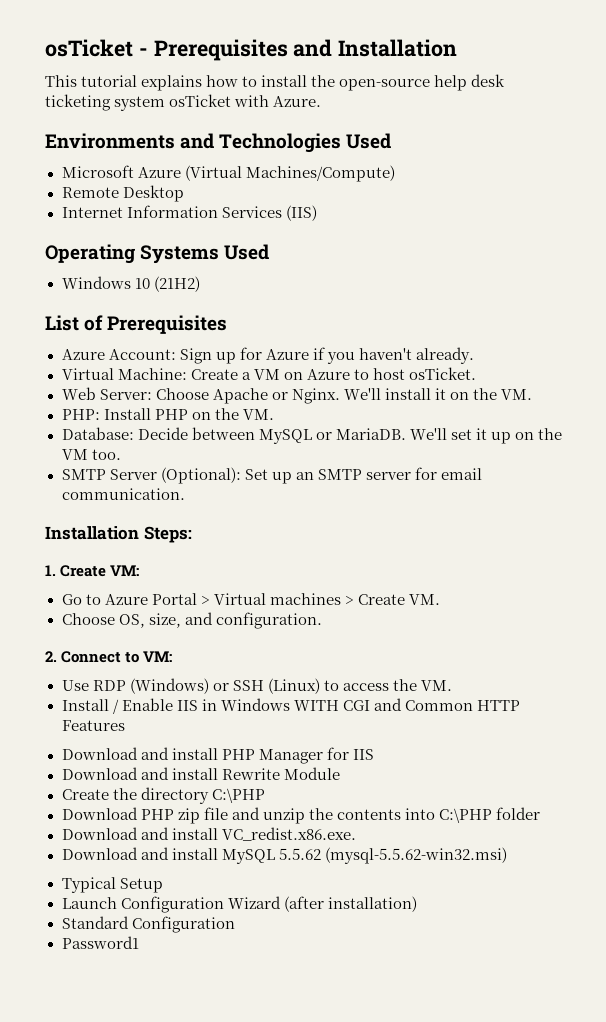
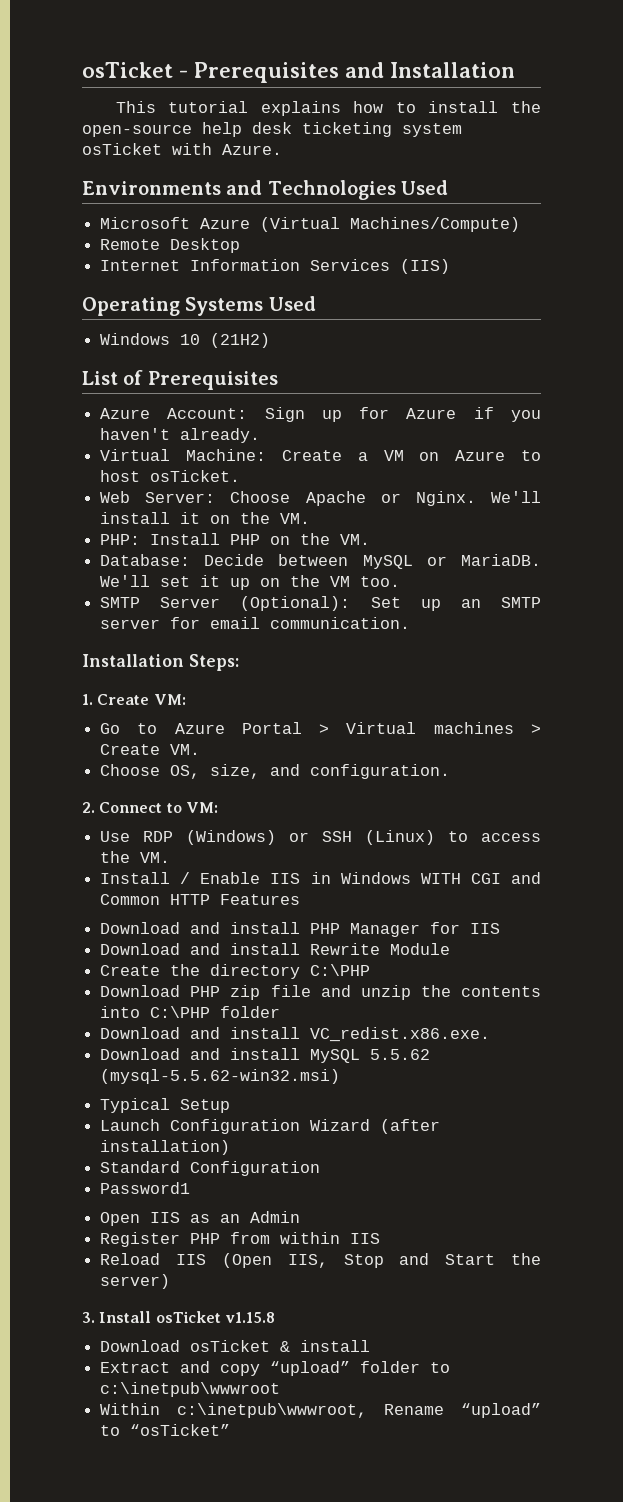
+ Open IIS as an Admin
+ Register PHP from within IIS
+ Reload IIS (Open IIS, Stop and Start the server)
+ 3. Install osTicket v1.15.8
+ Download osTicket & install
+ Extract and copy “upload” folder to c:\inetpub\wwwroot
+ Within c:\inetpub\wwwroot, Rename “upload” to “osTicket”

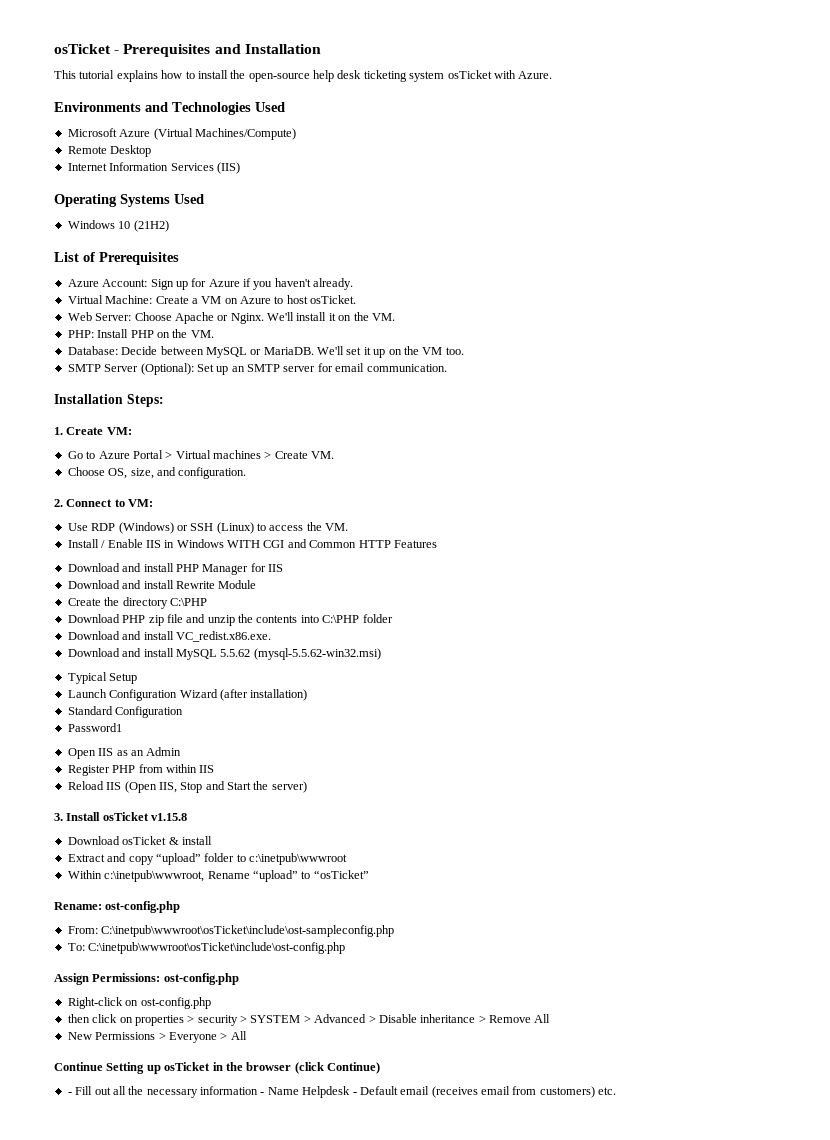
+ Rename: ost-config.php
+ From: C:\inetpub\wwwroot\osTicket\include\ost-sampleconfig.php
+ To: C:\inetpub\wwwroot\osTicket\include\ost-config.php
+ Assign Permissions: ost-config.php
+ Right-click on ost-config.php
+ then click on properties > security > SYSTEM > Advanced > Disable inheritance > Remove All
+ New Permissions > Everyone > All
+ Continue Setting up osTicket in the browser (click Continue)
+ - Fill out all the necessary information - Name Helpdesk - Default email (receives email from customers) etc.

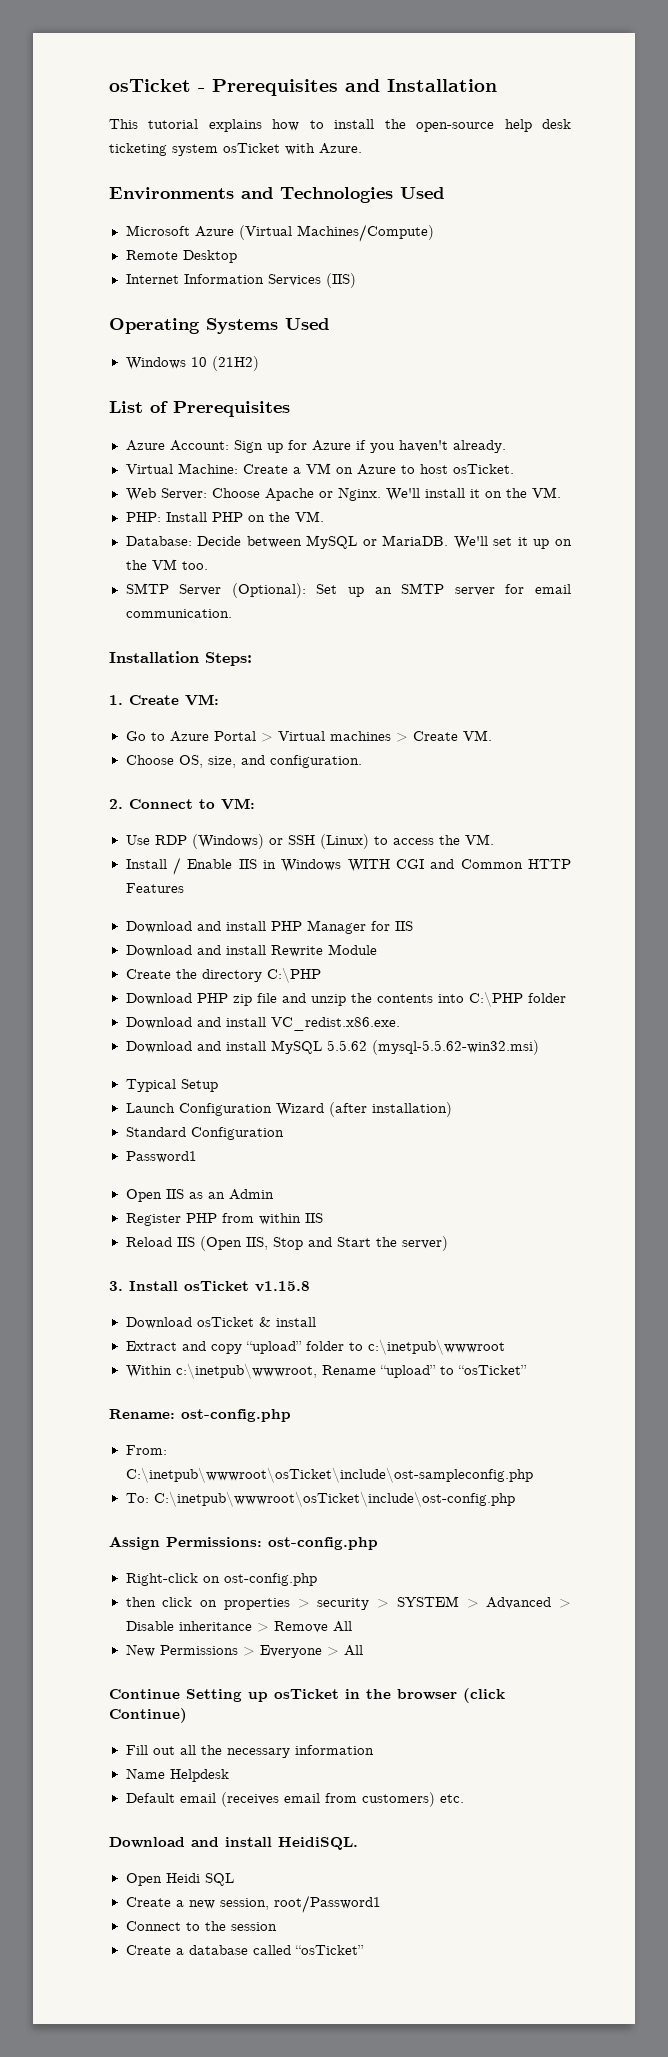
- - Fill out all the necessary information - Name Helpdesk - Default email (receives email from customers) etc.
+ Fill out all the necessary information
+ Name Helpdesk
+ Default email (receives email from customers) etc.
+ Download and install HeidiSQL.
+ Open Heidi SQL
+ Create a new session, root/Password1
+ Connect to the session
+ Create a database called “osTicket”

